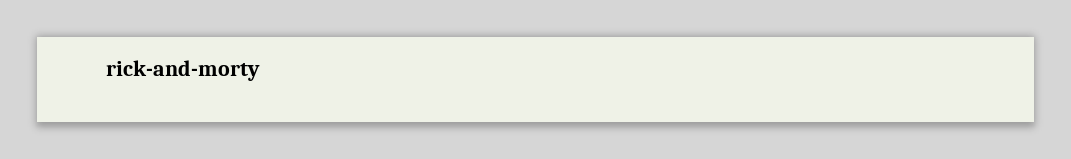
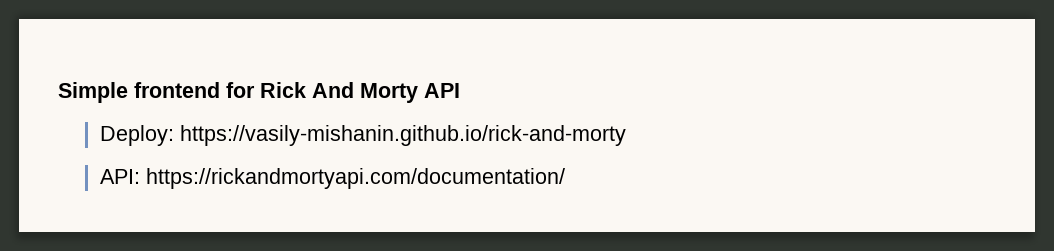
- rick-and-morty
+ Simple frontend for Rick And Morty API
+ Deploy: https://vasily-mishanin.github.io/rick-and-morty
+ API: https://rickandmortyapi.com/documentation/

